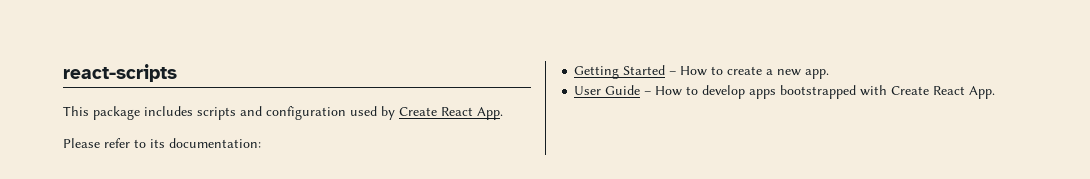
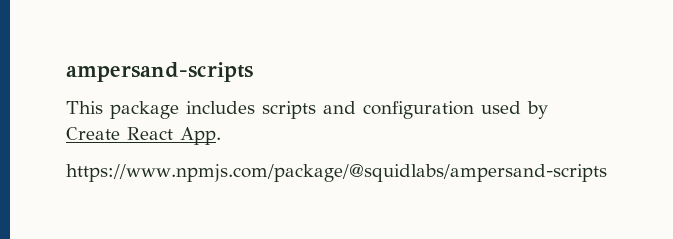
- react-scripts
+ ampersand-scripts
- Please refer to its documentation:
- Getting Started – How to create a new app.
- User Guide – How to develop apps bootstrapped with Create React App.
+ https://www.npmjs.com/package/@squidlabs/ampersand-scripts

